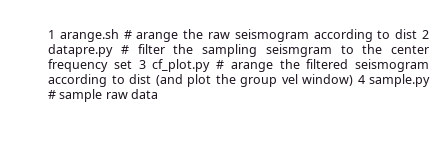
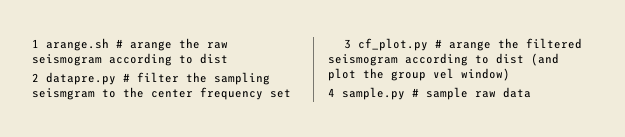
- 1 arange.sh # arange the raw seismogram according to dist 2 datapre.py # filter the sampling seismgram to the center frequency set 3 cf_plot.py # arange the filtered seismogram according to dist (and plot the group vel window) 4 sample.py # sample raw data
+ 1 arange.sh # arange the raw seismogram according to dist
+ 2 datapre.py # filter the sampling seismgram to the center frequency set
+ 3 cf_plot.py # arange the filtered seismogram according to dist (and plot the group vel window)
+ 4 sample.py # sample raw data

